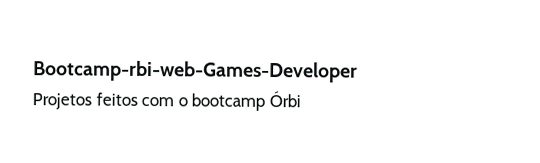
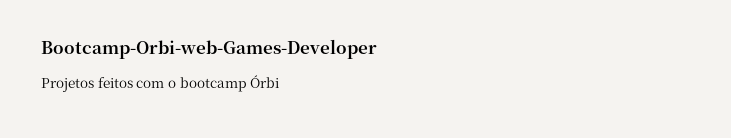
- Bootcamp-rbi-web-Games-Developer
+ Bootcamp-Orbi-web-Games-Developer

